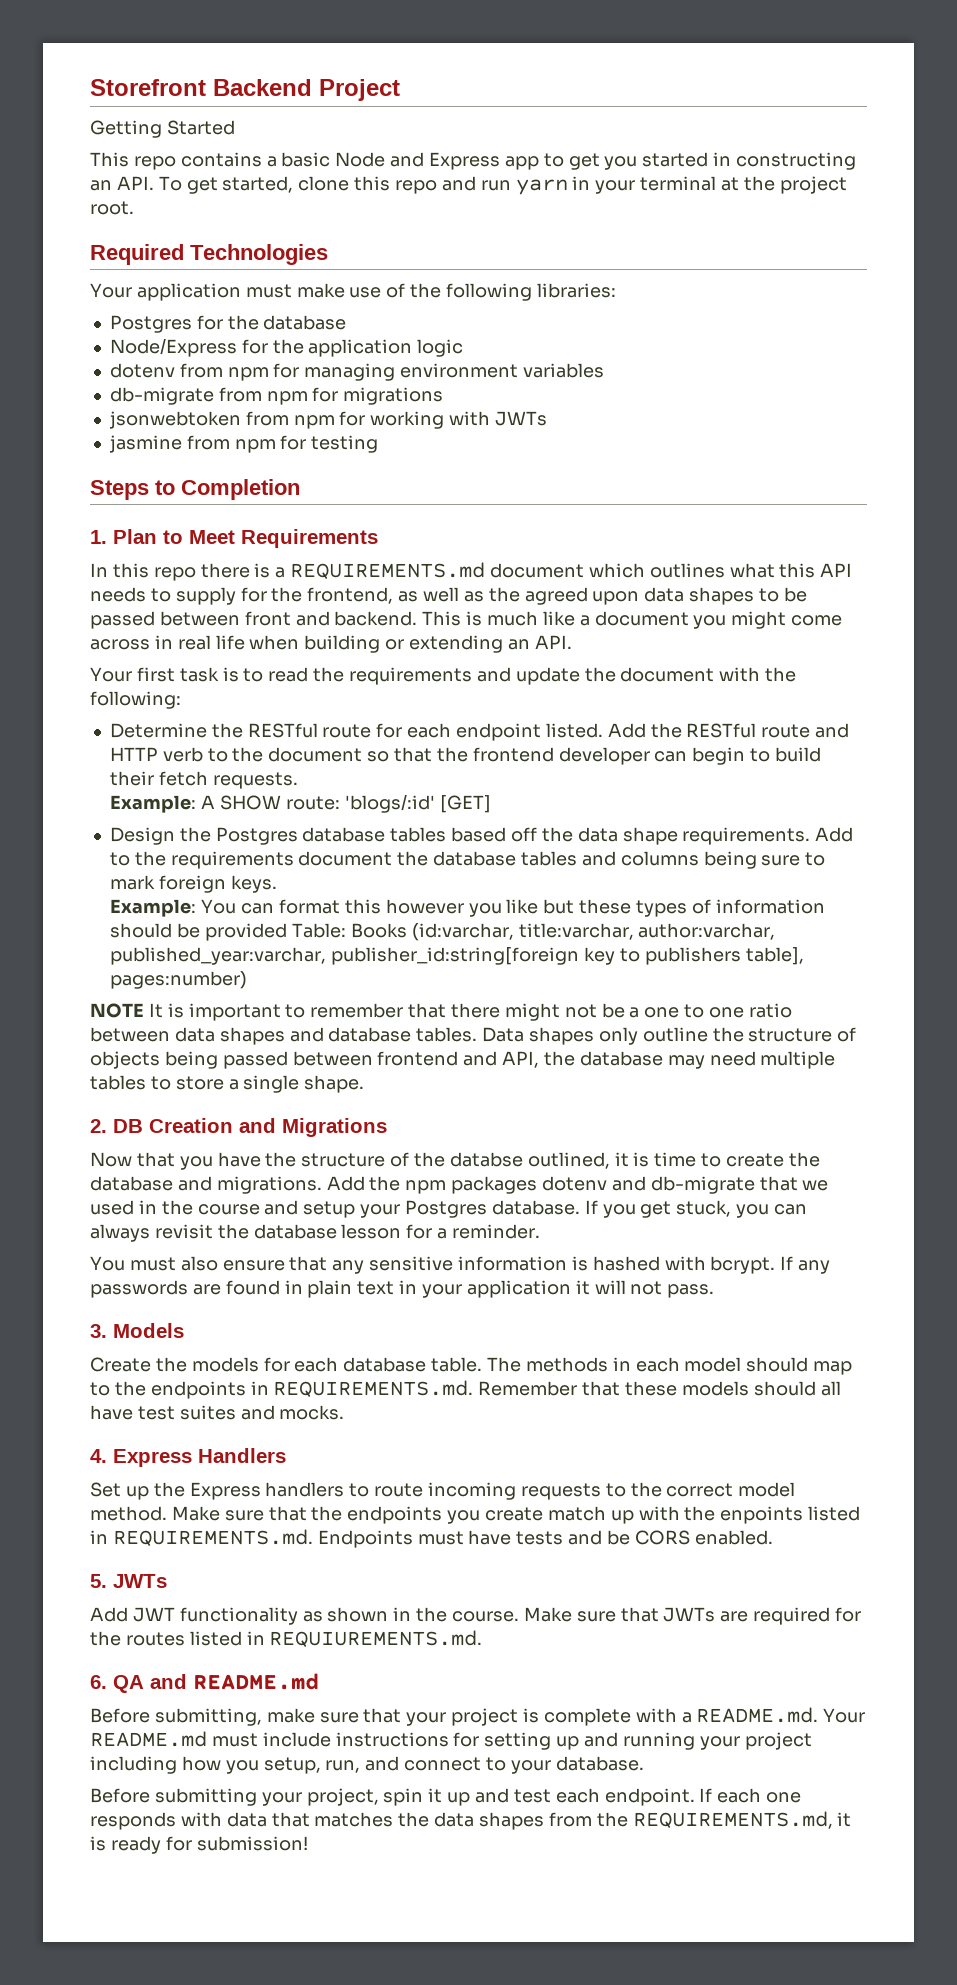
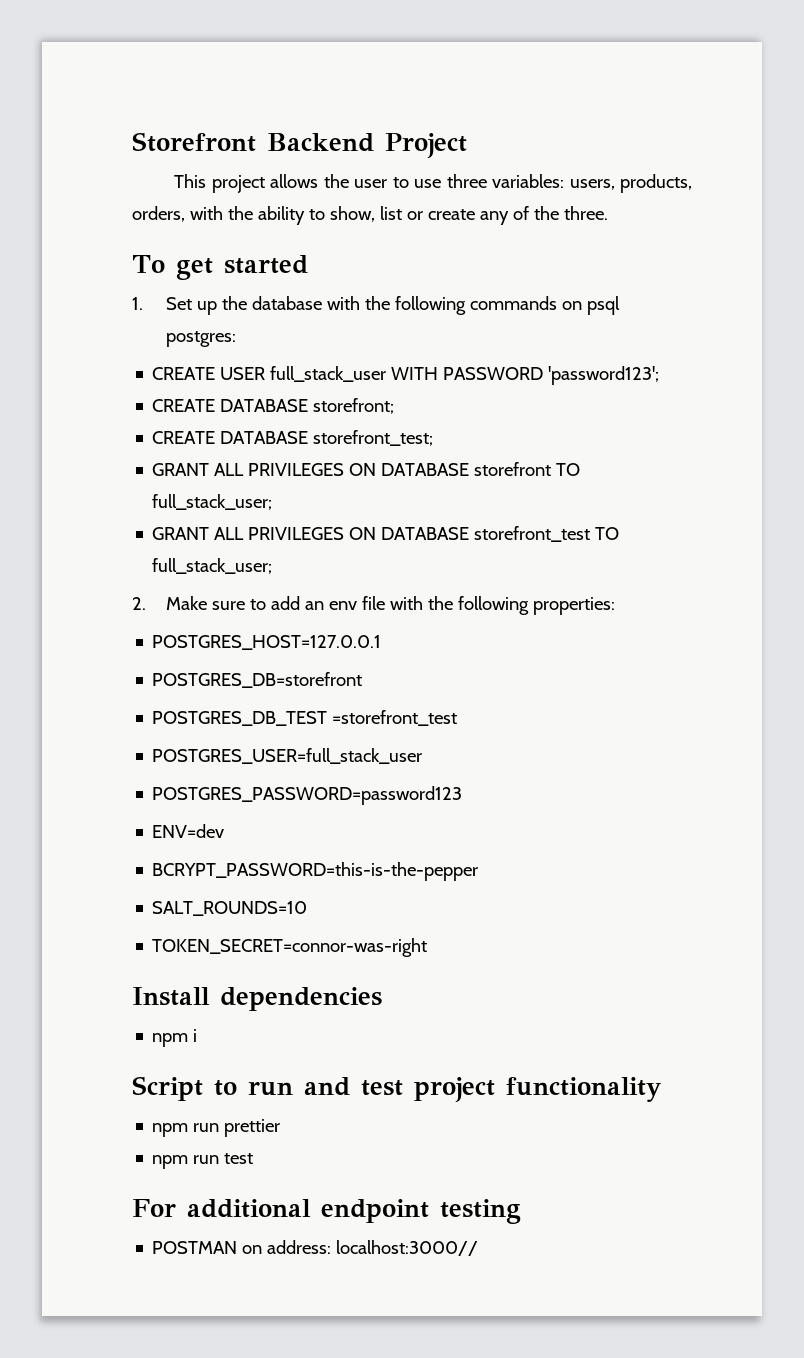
- Getting Started
- This repo contains a basic Node and Express app to get you started in constructing an API. To get started, clone this repo and run yarn in your terminal at the project root.
- Required Technologies
- Your application must make use of the following libraries:
- Postgres for the database
- Node/Express for the application logic
- dotenv from npm for managing environment variables
- db-migrate from npm for migrations
- jsonwebtoken from npm for working with JWTs
- jasmine from npm for testing
- Steps to Completion
- 1. Plan to Meet Requirements
- In this repo there is a REQUIREMENTS.md document which outlines what this API needs to supply for the frontend, as well as the agreed upon data shapes to be passed between front and backend. This is much like a document you might come across in real life when building or extending an API.
- Your first task is to read the requirements and update the document with the following:
- Determine the RESTful route for each endpoint listed. Add the RESTful route and HTTP verb to the document so that the frontend developer can begin to build their fetch requests.
- Example: A SHOW route: 'blogs/:id' [GET]
- Design the Postgres database tables based off the data shape requirements. Add to the requirements document the database tables and columns being sure to mark foreign keys.
- Example: You can format this however you like but these types of information should be provided Table: Books (id:varchar, title:varchar, author:varchar, published_year:varchar, publisher_id:string[foreign key to publishers table], pages:number)
- NOTE It is important to remember that there might not be a one to one ratio between data shapes and database tables. Data shapes only outline the structure of objects being passed between frontend and API, the database may need multiple tables to store a single shape.
- 2. DB Creation and Migrations
- Now that you have the structure of the databse outlined, it is time to create the database and migrations. Add the npm packages dotenv and db-migrate that we used in the course and setup your Postgres database. If you get stuck, you can always revisit the database lesson for a reminder.
- You must also ensure that any sensitive information is hashed with bcrypt. If any passwords are found in plain text in your application it will not pass.
- 3. Models
- Create the models for each database table. The methods in each model should map to the endpoints in REQUIREMENTS.md. Remember that these models should all have test suites and mocks.
- 4. Express Handlers
- Set up the Express handlers to route incoming requests to the correct model method. Make sure that the endpoints you create match up with the enpoints listed in REQUIREMENTS.md. Endpoints must have tests and be CORS enabled.
- 5. JWTs
- Add JWT functionality as shown in the course. Make sure that JWTs are required for the routes listed in REQUIUREMENTS.md.
- 6. QA and README.md
- Before submitting, make sure that your project is complete with a README.md. Your README.md must include instructions for setting up and running your project including how you setup, run, and connect to your database.
- Before submitting your project, spin it up and test each endpoint. If each one responds with data that matches the data shapes from the REQUIREMENTS.md, it is ready for submission!
+ This project allows the user to use three variables: users, products, orders, with the ability to show, list or create any of the three.
+ To get started
+ 1. Set up the database with the following commands on psql postgres:
+ CREATE USER full_stack_user WITH PASSWORD 'password123';
+ CREATE DATABASE storefront;
+ CREATE DATABASE storefront_test;
+ GRANT ALL PRIVILEGES ON DATABASE storefront TO full_stack_user;
+ GRANT ALL PRIVILEGES ON DATABASE storefront_test TO full_stack_user;
+ 2. Make sure to add an env file with the following properties:
+ POSTGRES_HOST=127.0.0.1
+ POSTGRES_DB=storefront
+ POSTGRES_DB_TEST =storefront_test
+ POSTGRES_USER=full_stack_user
+ POSTGRES_PASSWORD=password123
+ ENV=dev
+ BCRYPT_PASSWORD=this-is-the-pepper
+ SALT_ROUNDS=10
+ TOKEN_SECRET=connor-was-right
+ Install dependencies
+ npm i
+ Script to run and test project functionality
+ npm run prettier
+ npm run test
+ For additional endpoint testing
+ POSTMAN on address: localhost:3000//

